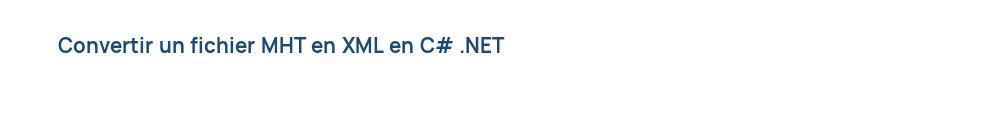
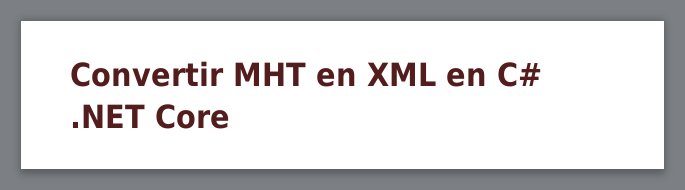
- Convertir un fichier MHT en XML en C# .NET
+ Convertir MHT en XML en C# .NET Core

